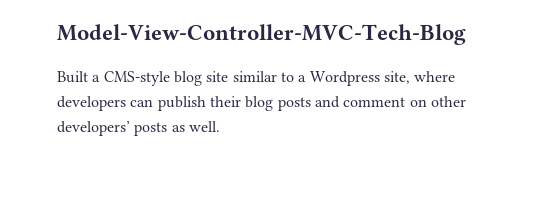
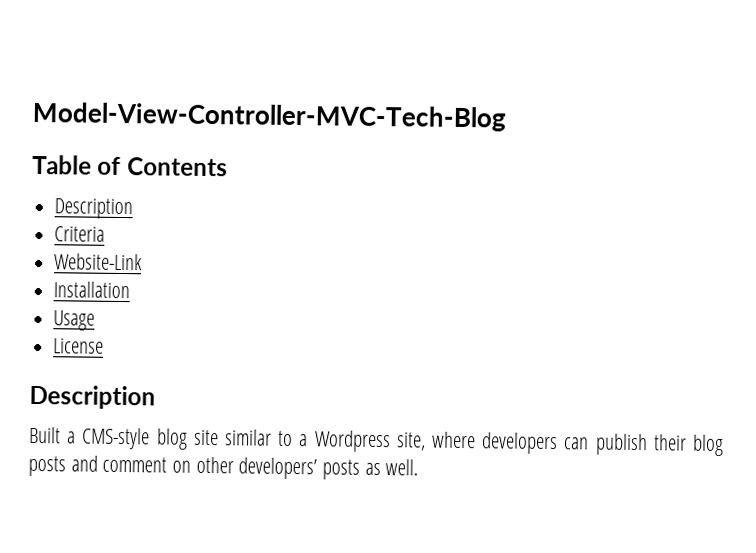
+ Table of Contents
+ Description
+ Criteria
+ Website-Link
+ Installation
+ Usage
+ License
+ Description

